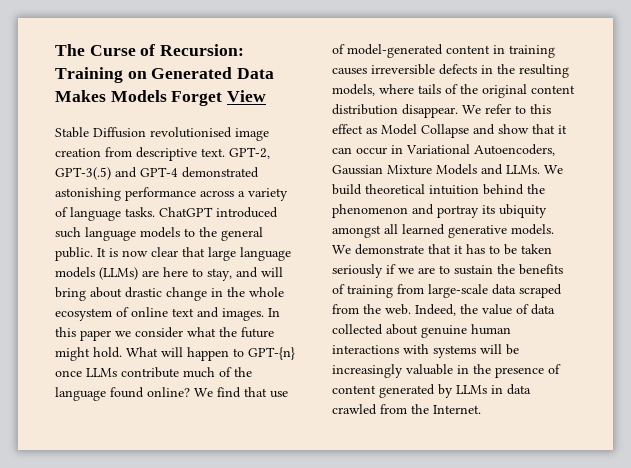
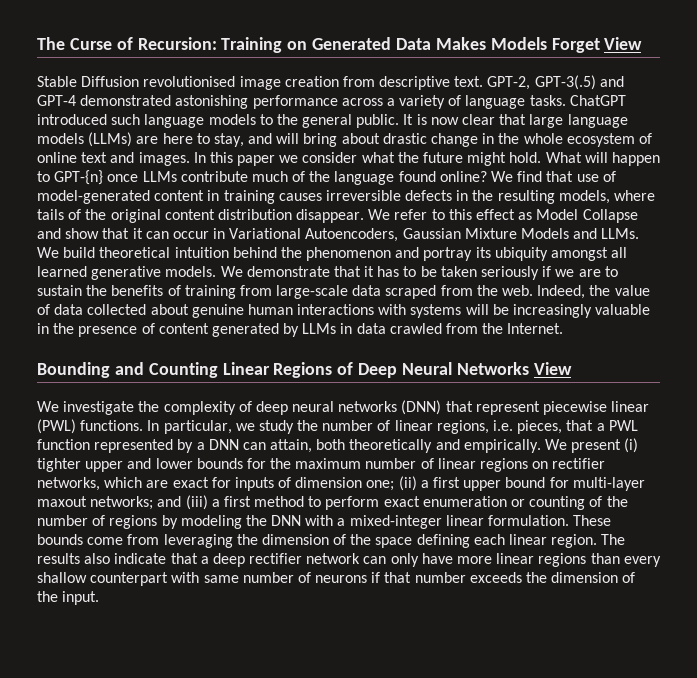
+ Bounding and Counting Linear Regions of Deep Neural Networks View
+ We investigate the complexity of deep neural networks (DNN) that represent piecewise linear (PWL) functions. In particular, we study the number of linear regions, i.e. pieces, that a PWL function represented by a DNN can attain, both theoretically and empirically. We present (i) tighter upper and lower bounds for the maximum number of linear regions on rectifier networks, which are exact for inputs of dimension one; (ii) a first upper bound for multi-layer maxout networks; and (iii) a first method to perform exact enumeration or counting of the number of regions by modeling the DNN with a mixed-integer linear formulation. These bounds come from leveraging the dimension of the space defining each linear region. The results also indicate that a deep rectifier network can only have more linear regions than every shallow counterpart with same number of neurons if that number exceeds the dimension of the input.

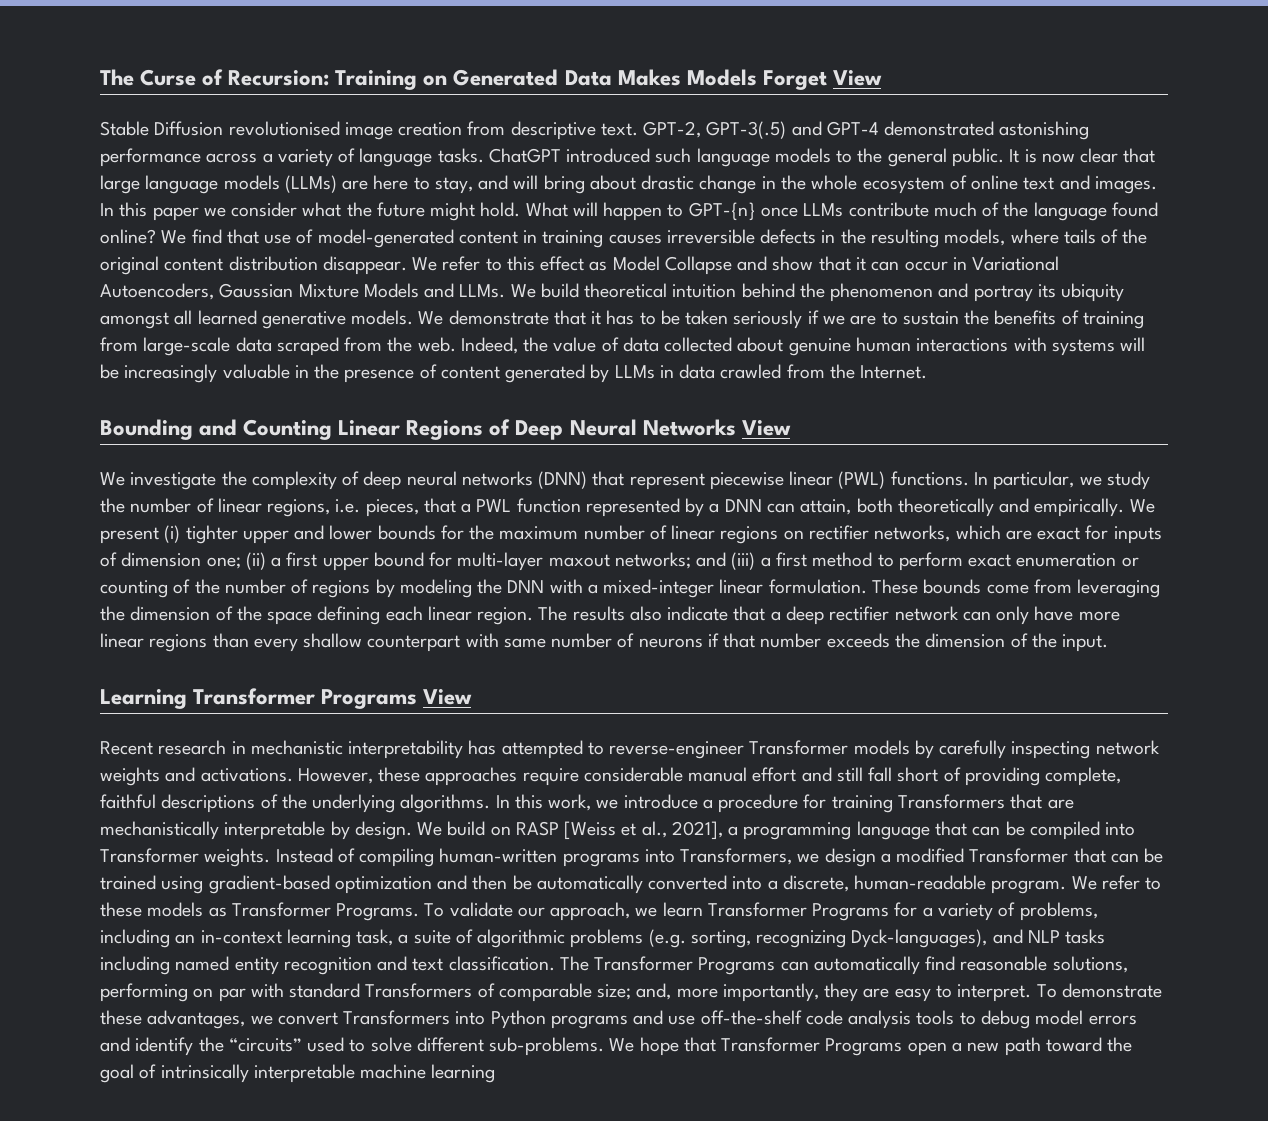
+ Learning Transformer Programs View
+ Recent research in mechanistic interpretability has attempted to reverse-engineer Transformer models by carefully inspecting network weights and activations. However, these approaches require considerable manual effort and still fall short of providing complete, faithful descriptions of the underlying algorithms. In this work, we introduce a procedure for training Transformers that are mechanistically interpretable by design. We build on RASP [Weiss et al., 2021], a programming language that can be compiled into Transformer weights. Instead of compiling human-written programs into Transformers, we design a modified Transformer that can be trained using gradient-based optimization and then be automatically converted into a discrete, human-readable program. We refer to these models as Transformer Programs. To validate our approach, we learn Transformer Programs for a variety of problems, including an in-context learning task, a suite of algorithmic problems (e.g. sorting, recognizing Dyck-languages), and NLP tasks including named entity recognition and text classification. The Transformer Programs can automatically find reasonable solutions, performing on par with standard Transformers of comparable size; and, more importantly, they are easy to interpret. To demonstrate these advantages, we convert Transformers into Python programs and use off-the-shelf code analysis tools to debug model errors and identify the “circuits” used to solve different sub-problems. We hope that Transformer Programs open a new path toward the goal of intrinsically interpretable machine learning

